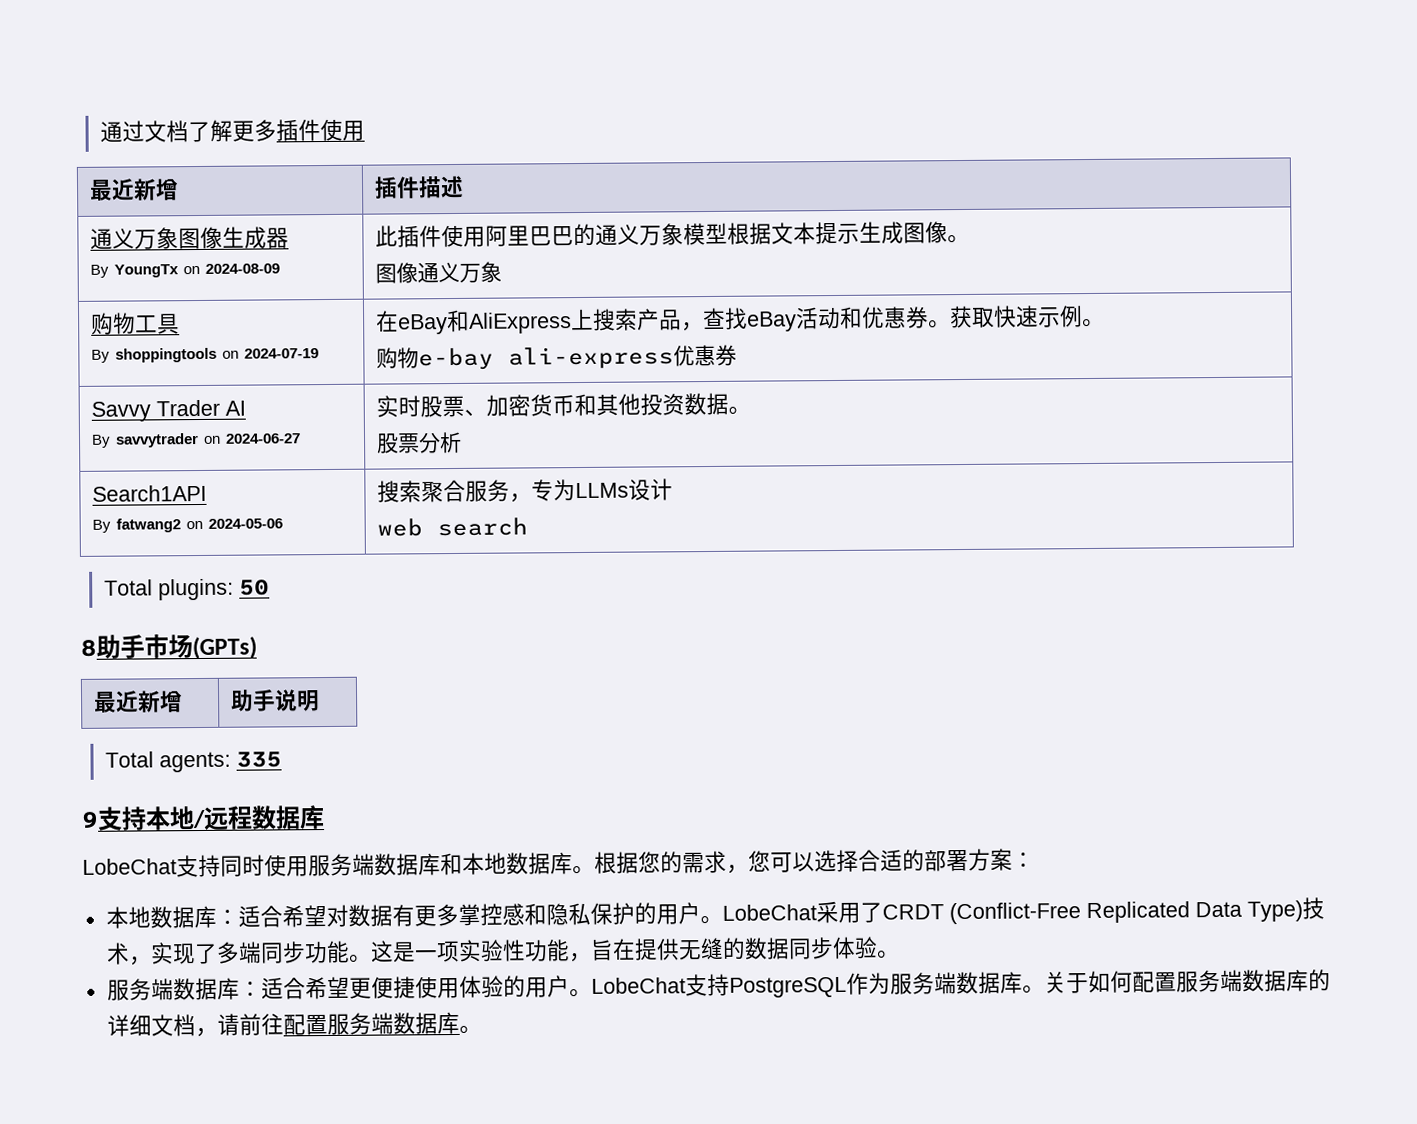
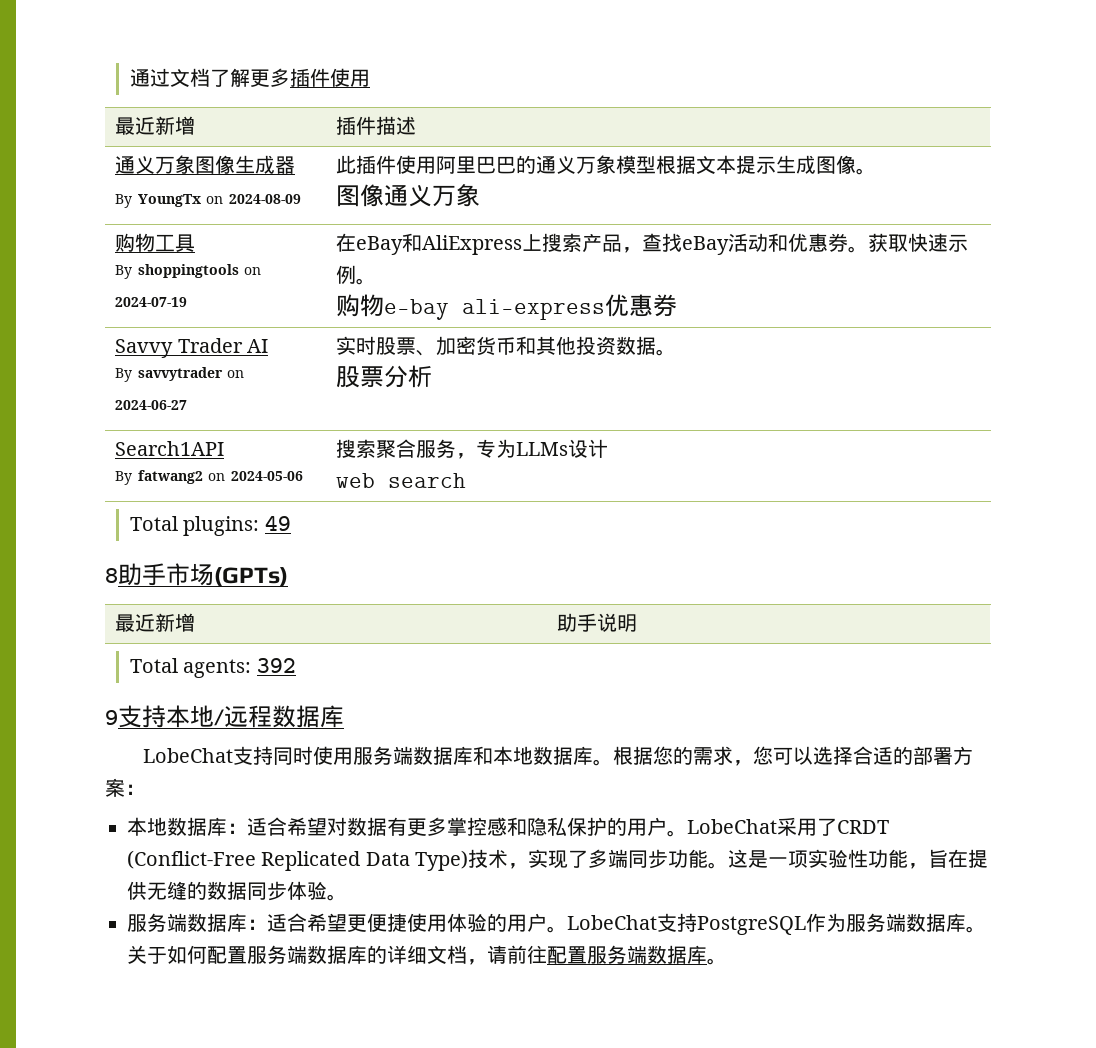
- Total plugins: 50
+ Total plugins: 49
- Total agents: 335
+ Total agents: 392

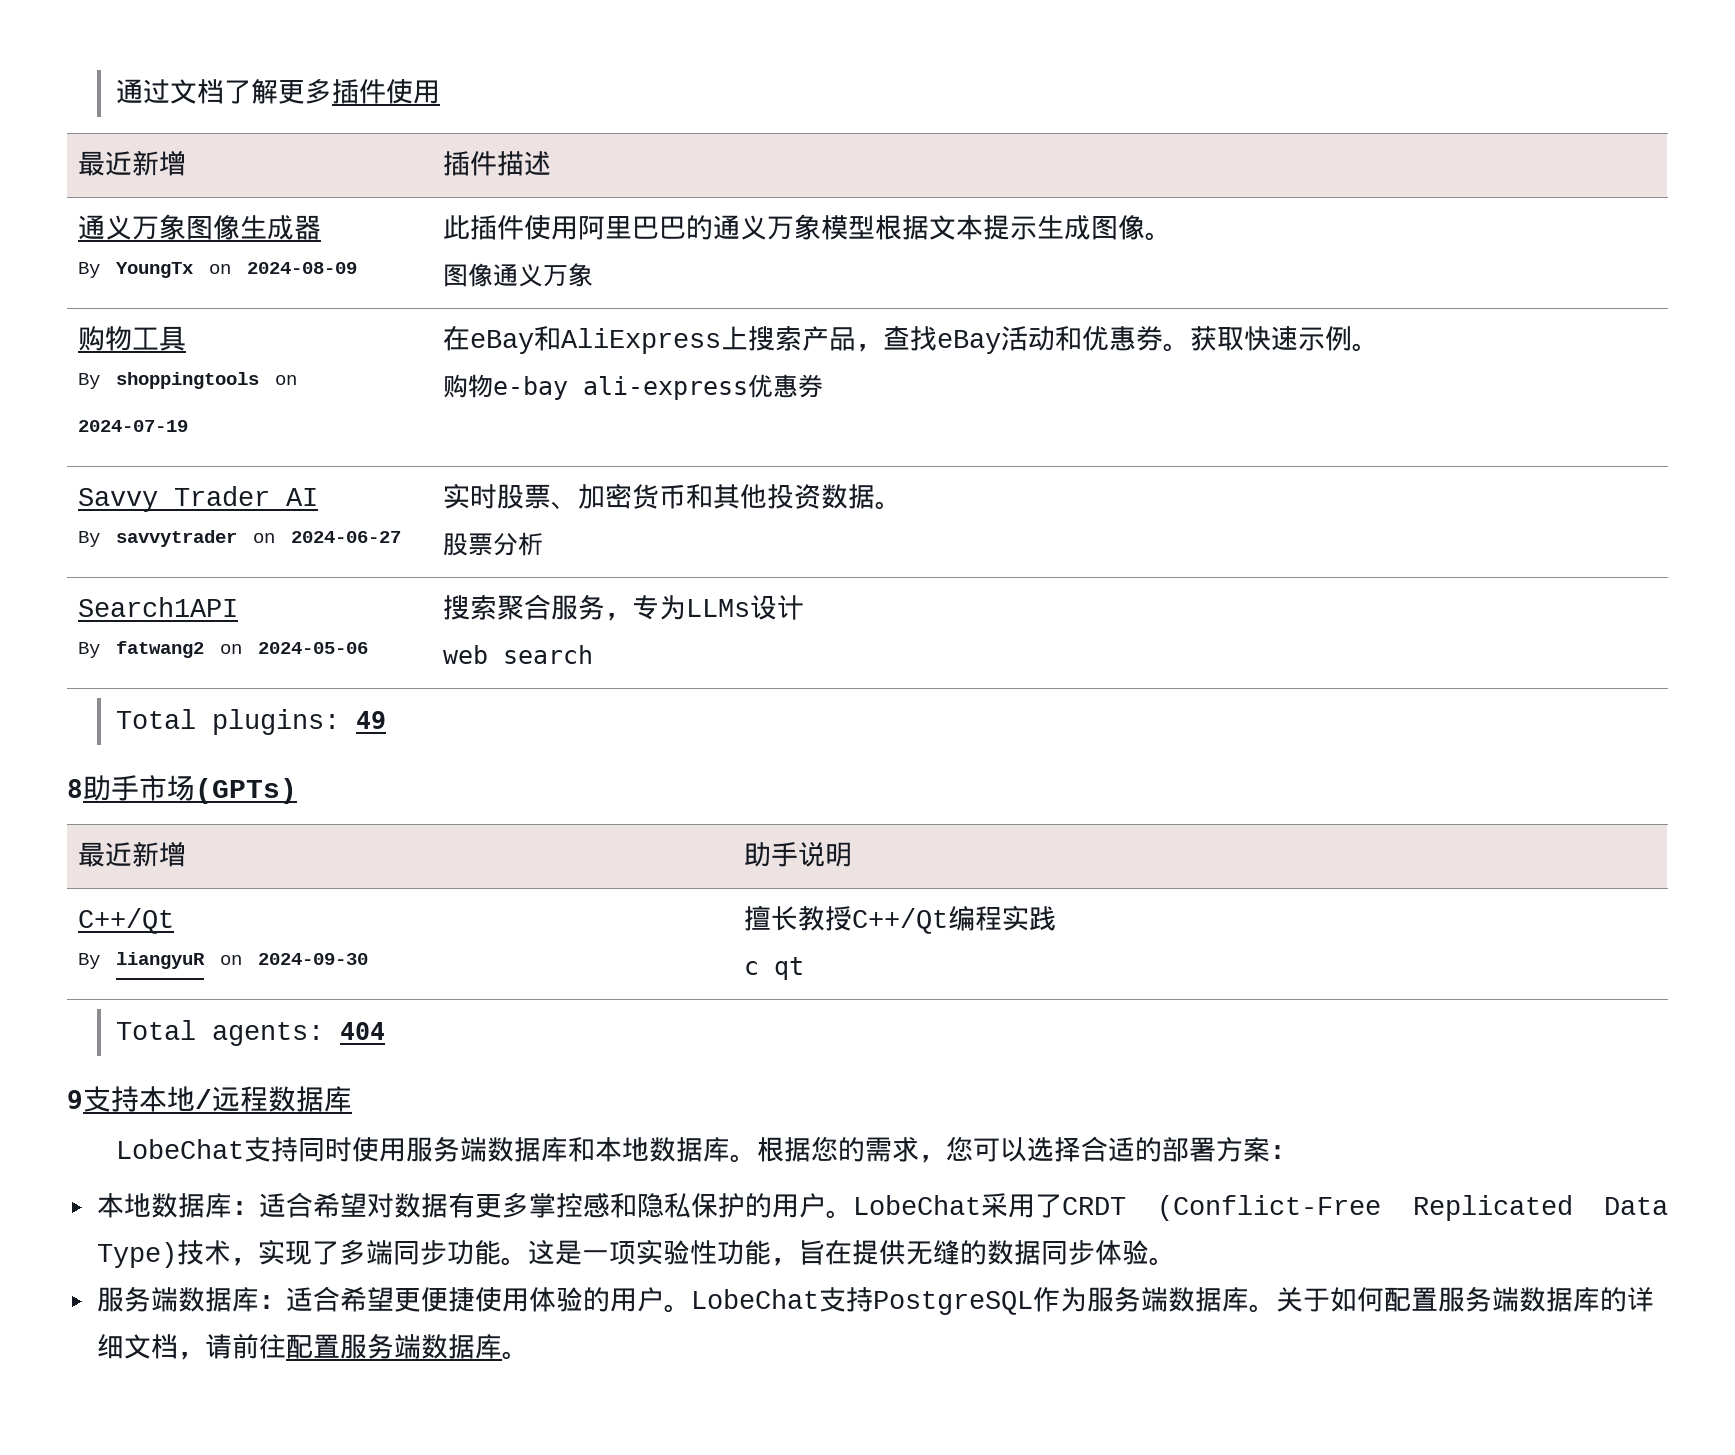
  最近新增 | 助手说明
+ C++/Qt
+ By liangyuR on 2024-09-30 | 擅长教授C++/Qt编程实践
+ c qt
- Total agents: 392
+ Total agents: 404

